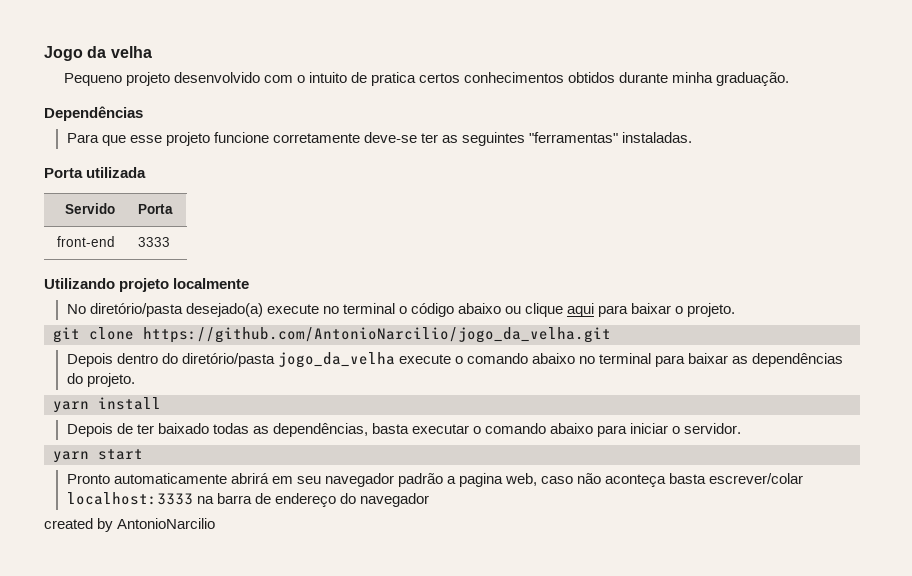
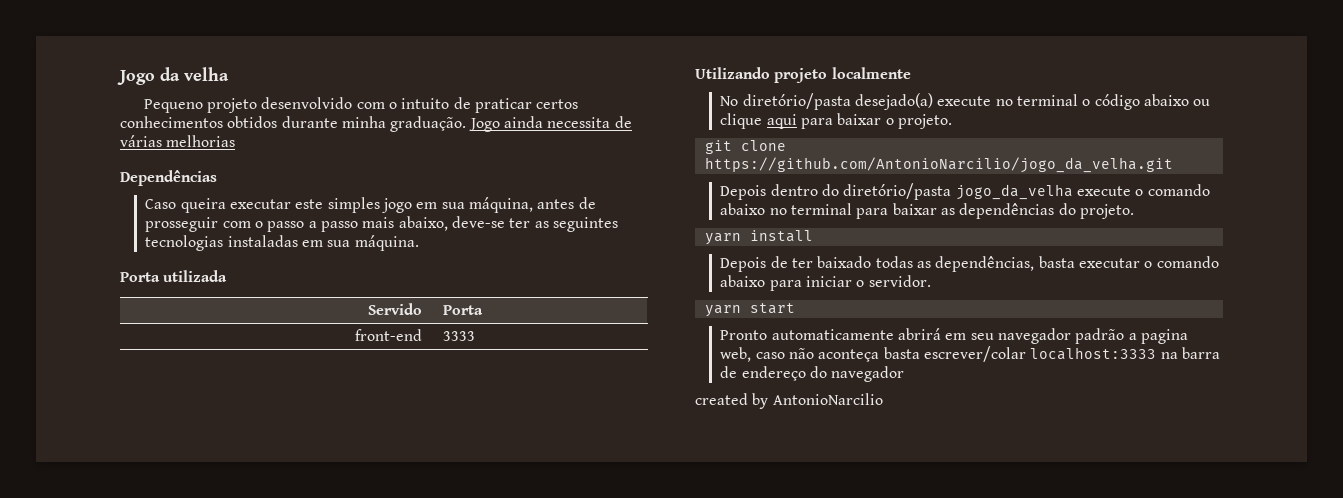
- Pequeno projeto desenvolvido com o intuito de pratica certos conhecimentos obtidos durante minha graduação.
+ Pequeno projeto desenvolvido com o intuito de praticar certos conhecimentos obtidos durante minha graduação. Jogo ainda necessita de várias melhorias
  Dependências
- Para que esse projeto funcione corretamente deve-se ter as seguintes "ferramentas" instaladas.
+ Caso queira executar este simples jogo em sua máquina, antes de prosseguir com o passo a passo mais abaixo, deve-se ter as seguintes tecnologias instaladas em sua máquina.

